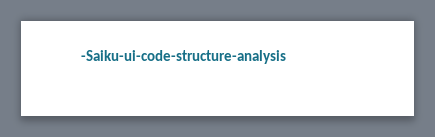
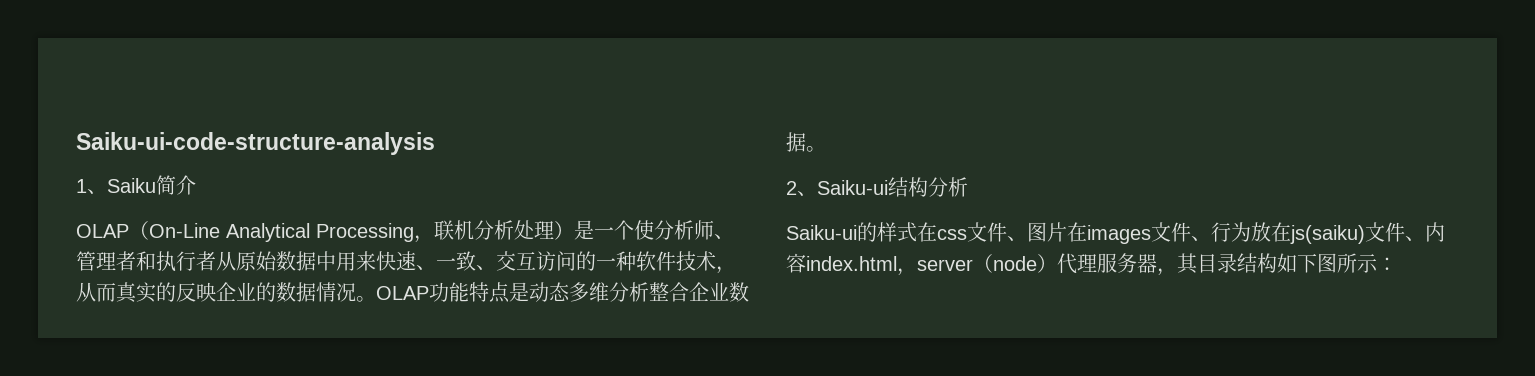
- -Saiku-ui-code-structure-analysis
+ Saiku-ui-code-structure-analysis
+ 1、Saiku简介
+ OLAP（On-Line Analytical Processing，联机分析处理）是一个使分析师、管理者和执行者从原始数据中用来快速、一致、交互访问的一种软件技术，从而真实的反映企业的数据情况。OLAP功能特点是动态多维分析整合企业数据。
+ 2、Saiku-ui结构分析
+ Saiku-ui的样式在css文件、图片在images文件、行为放在js(saiku)文件、内容index.html，server（node）代理服务器，其目录结构如下图所示：

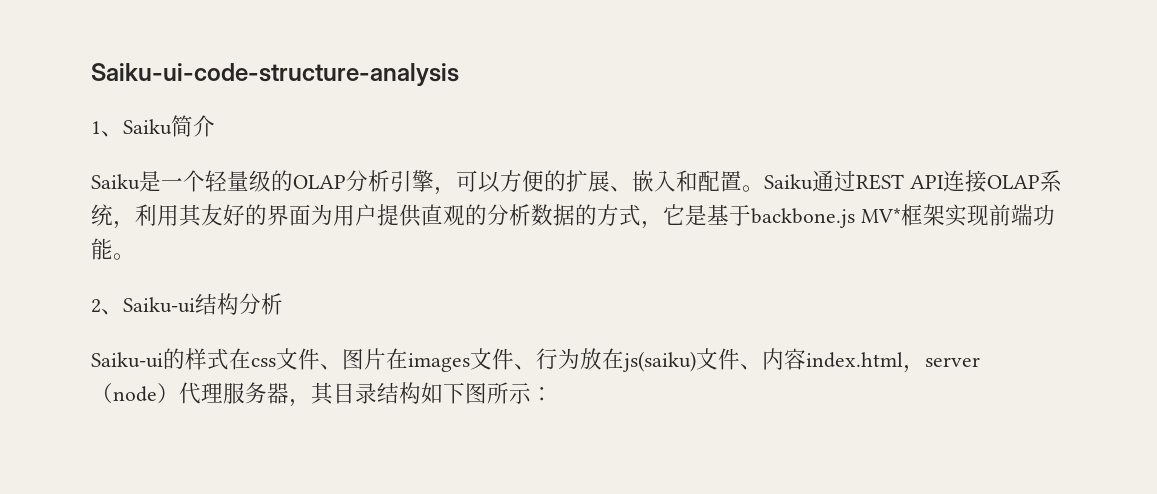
- OLAP（On-Line Analytical Processing，联机分析处理）是一个使分析师、管理者和执行者从原始数据中用来快速、一致、交互访问的一种软件技术，从而真实的反映企业的数据情况。OLAP功能特点是动态多维分析整合企业数据。
+ Saiku是一个轻量级的OLAP分析引擎，可以方便的扩展、嵌入和配置。Saiku通过REST API连接OLAP系统，利用其友好的界面为用户提供直观的分析数据的方式，它是基于backbone.js MV*框架实现前端功能。

